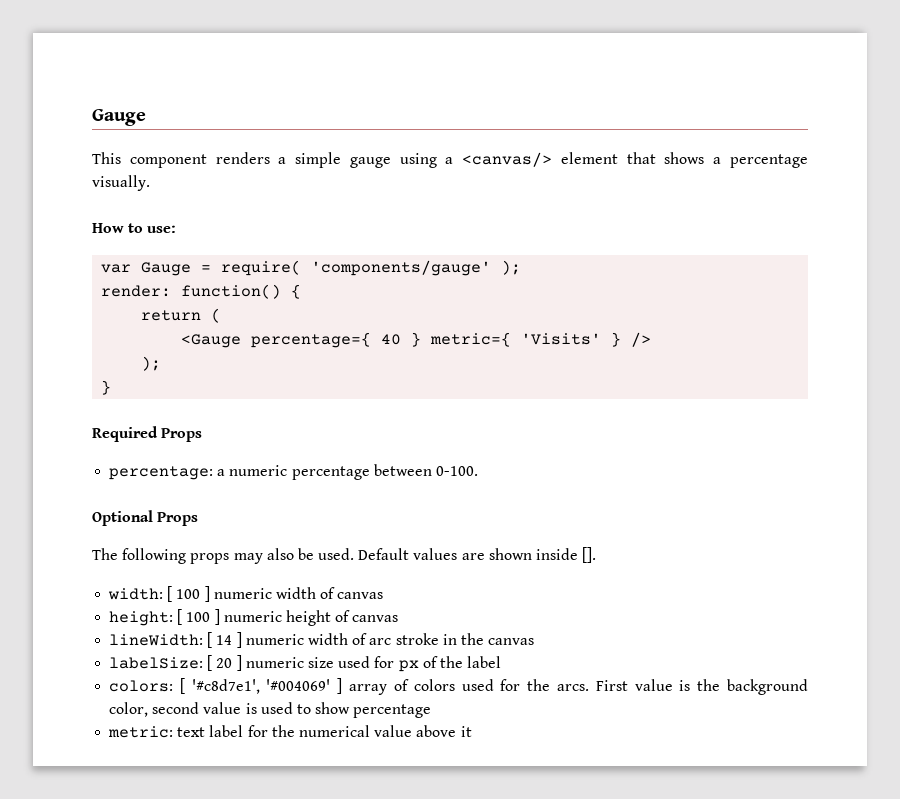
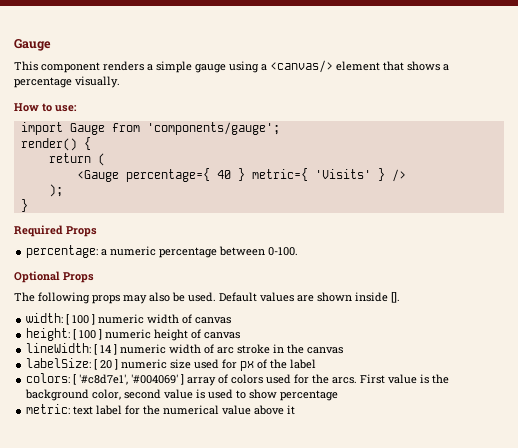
- var Gauge = require( 'components/gauge' );
- render: function() {
+ import Gauge from 'components/gauge';
+ render() {

